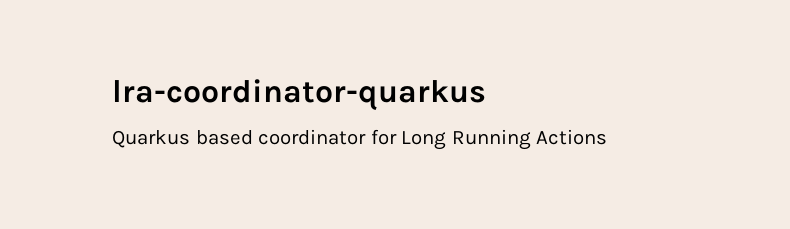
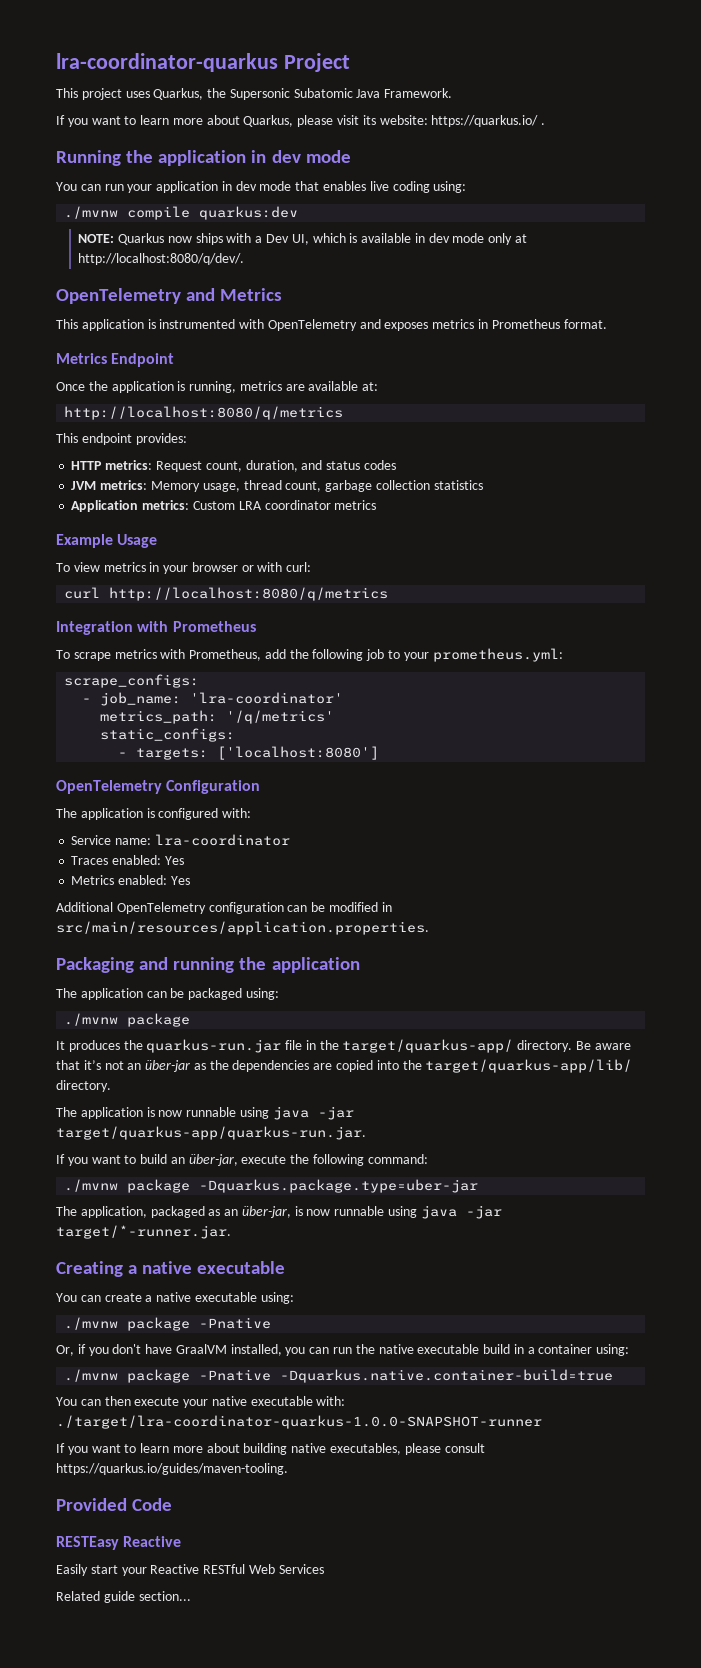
- lra-coordinator-quarkus
- Quarkus based coordinator for Long Running Actions
+ lra-coordinator-quarkus Project
+ This project uses Quarkus, the Supersonic Subatomic Java Framework.
+ If you want to learn more about Quarkus, please visit its website: https://quarkus.io/ .
+ Running the application in dev mode
+ You can run your application in dev mode that enables live coding using:
+ ./mvnw compile quarkus:dev
+ NOTE: Quarkus now ships with a Dev UI, which is available in dev mode only at http://localhost:8080/q/dev/.
+ OpenTelemetry and Metrics
+ This application is instrumented with OpenTelemetry and exposes metrics in Prometheus format.
+ Metrics Endpoint
+ Once the application is running, metrics are available at:
+ http://localhost:8080/q/metrics
+ This endpoint provides:
+ HTTP metrics: Request count, duration, and status codes
+ JVM metrics: Memory usage, thread count, garbage collection statistics
+ Application metrics: Custom LRA coordinator metrics
+ Example Usage
+ To view metrics in your browser or with curl:
+ curl http://localhost:8080/q/metrics
+ Integration with Prometheus
+ To scrape metrics with Prometheus, add the following job to your prometheus.yml:
+ scrape_configs:
+ - job_name: 'lra-coordinator'
+ metrics_path: '/q/metrics'
+ static_configs:
+ - targets: ['localhost:8080']
+ OpenTelemetry Configuration
+ The application is configured with:
+ Service name: lra-coordinator
+ Traces enabled: Yes
+ Metrics enabled: Yes
+ Additional OpenTelemetry configuration can be modified in src/main/resources/application.properties.
+ Packaging and running the application
+ The application can be packaged using:
+ ./mvnw package
+ It produces the quarkus-run.jar file in the target/quarkus-app/ directory. Be aware that it’s not an über-jar as the dependencies are copied into the target/quarkus-app/lib/ directory.
+ The application is now runnable using java -jar target/quarkus-app/quarkus-run.jar.
+ If you want to build an über-jar, execute the following command:
+ ./mvnw package -Dquarkus.package.type=uber-jar
+ The application, packaged as an über-jar, is now runnable using java -jar target/*-runner.jar.
+ Creating a native executable
+ You can create a native executable using:
+ ./mvnw package -Pnative
+ Or, if you don't have GraalVM installed, you can run the native executable build in a container using:
+ ./mvnw package -Pnative -Dquarkus.native.container-build=true
+ You can then execute your native executable with: ./target/lra-coordinator-quarkus-1.0.0-SNAPSHOT-runner
+ If you want to learn more about building native executables, please consult https://quarkus.io/guides/maven-tooling.
+ Provided Code
+ RESTEasy Reactive
+ Easily start your Reactive RESTful Web Services
+ Related guide section...

